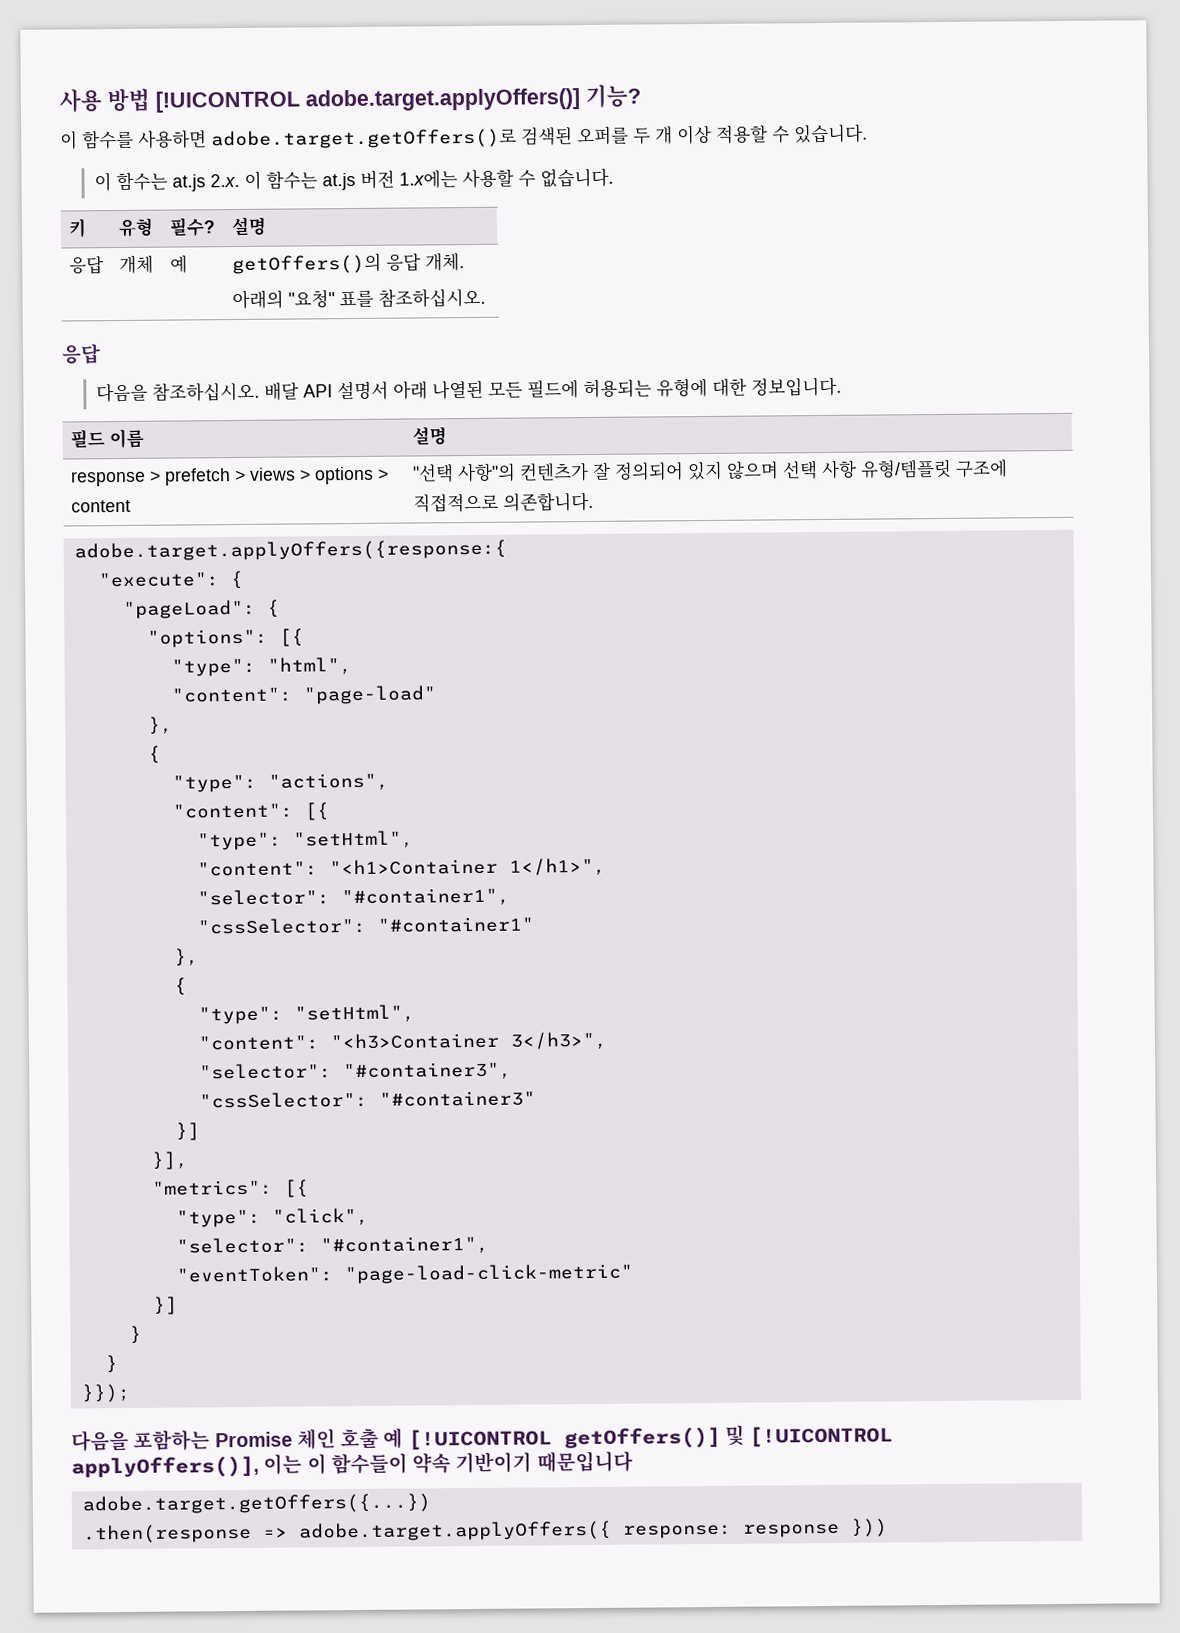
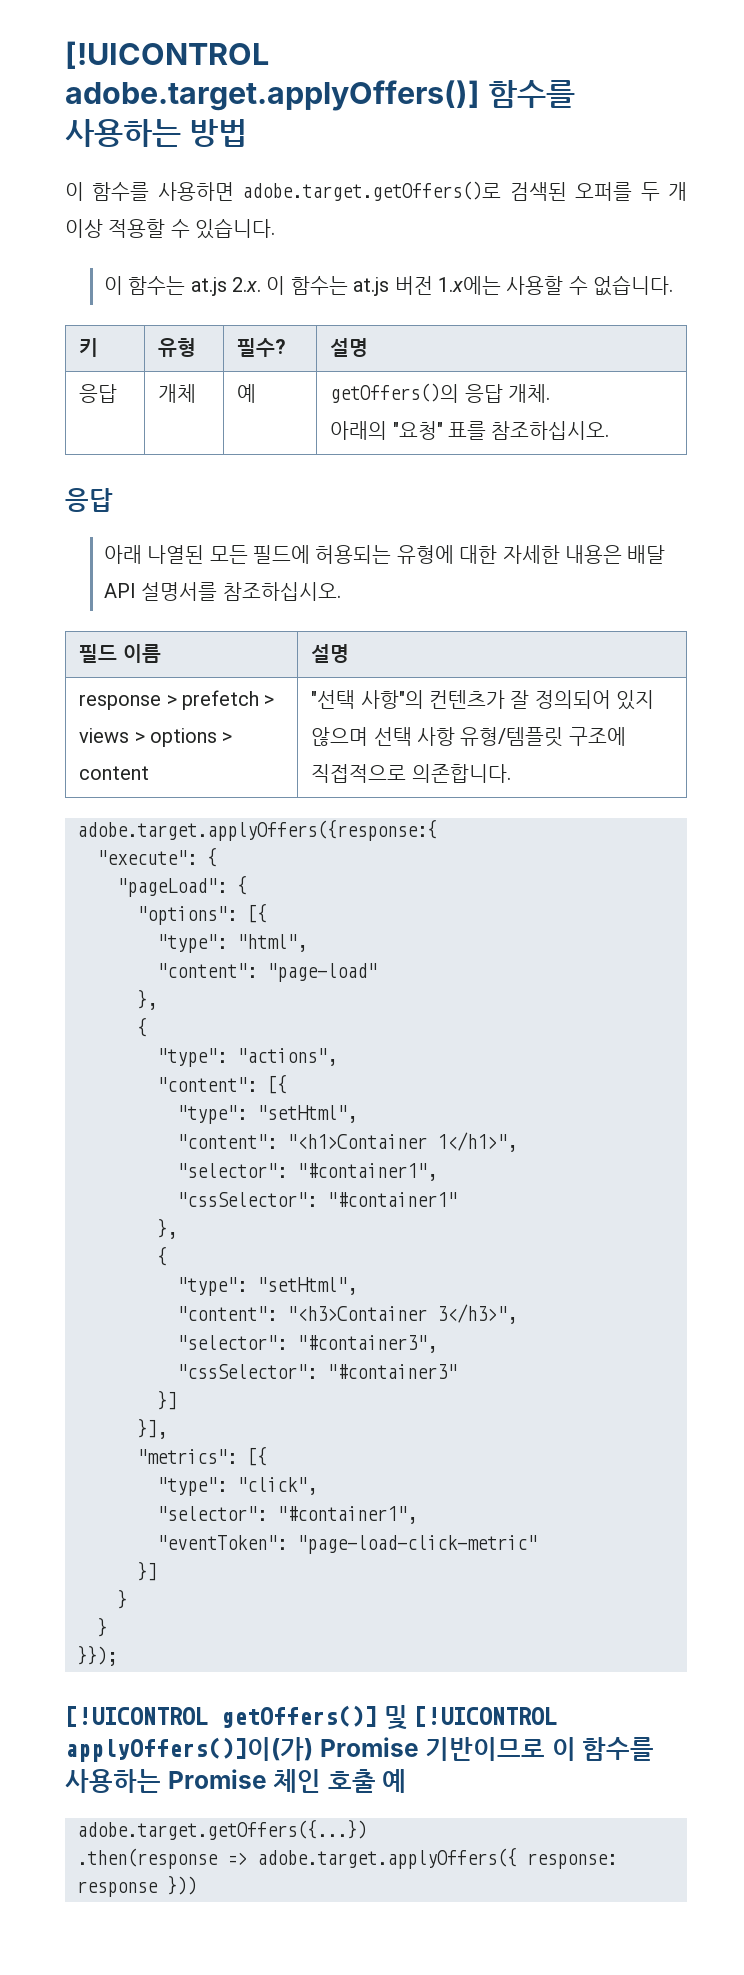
- 사용 방법 [!UICONTROL adobe.target.applyOffers()] 기능?
+ [!UICONTROL adobe.target.applyOffers()] 함수를 사용하는 방법
- 다음을 참조하십시오. 배달 API 설명서 아래 나열된 모든 필드에 허용되는 유형에 대한 정보입니다.
+ 아래 나열된 모든 필드에 허용되는 유형에 대한 자세한 내용은 배달 API 설명서를 참조하십시오.
- 다음을 포함하는 Promise 체인 호출 예 [!UICONTROL getOffers()] 및 [!UICONTROL applyOffers()], 이는 이 함수들이 약속 기반이기 때문입니다
+ [!UICONTROL getOffers()] 및 [!UICONTROL applyOffers()]이(가) Promise 기반이므로 이 함수를 사용하는 Promise 체인 호출 예

